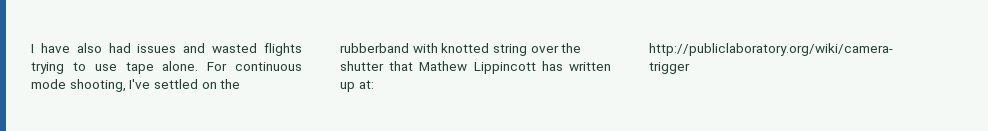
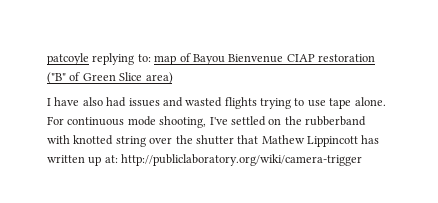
+ patcoyle replying to: map of Bayou Bienvenue CIAP restoration ("B" of Green Slice area)

